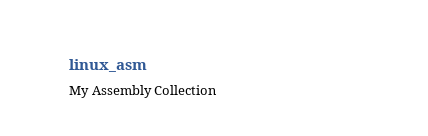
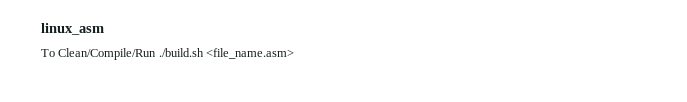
- My Assembly Collection
+ To Clean/Compile/Run ./build.sh <file_name.asm>

